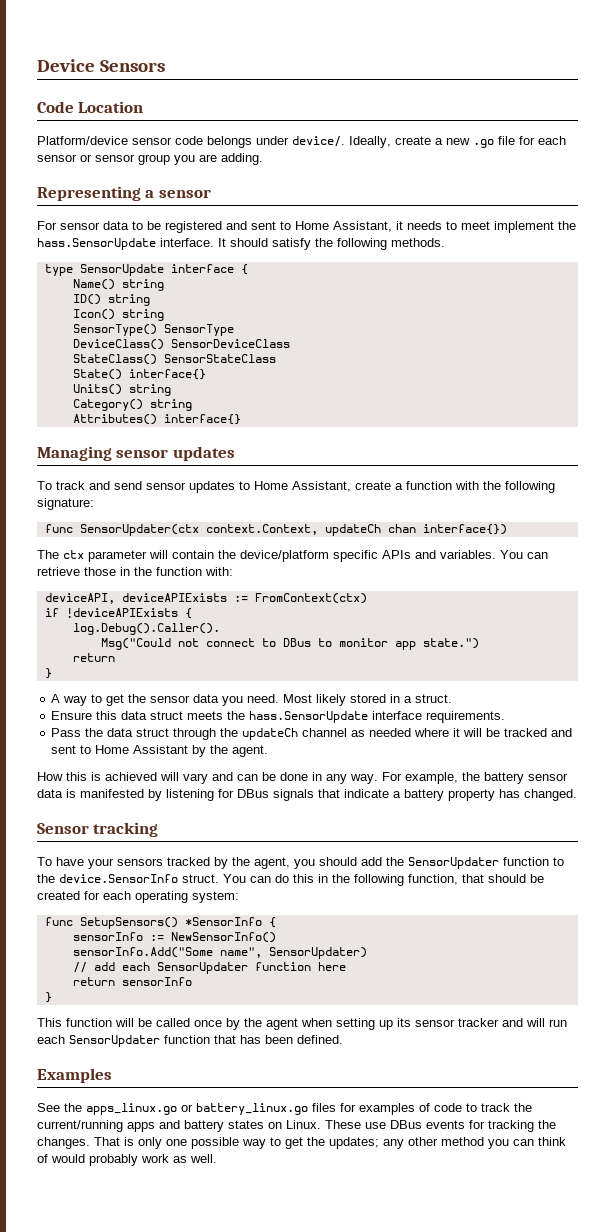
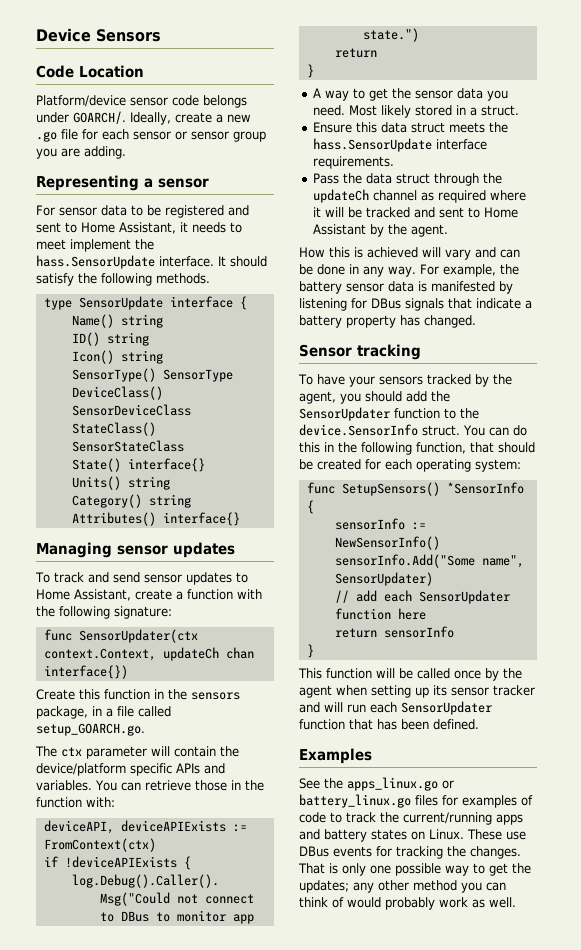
- Platform/device sensor code belongs under device/.
+ Platform/device sensor code belongs under GOARCH/.
+ Create this function in the sensors package, in a file called setup_GOARCH.go.
- Pass the data struct through the updateCh channel as needed where it will be tracked and sent to Home Assistant by the agent.
+ Pass the data struct through the updateCh channel as required where it will be tracked and sent to Home Assistant by the agent.

